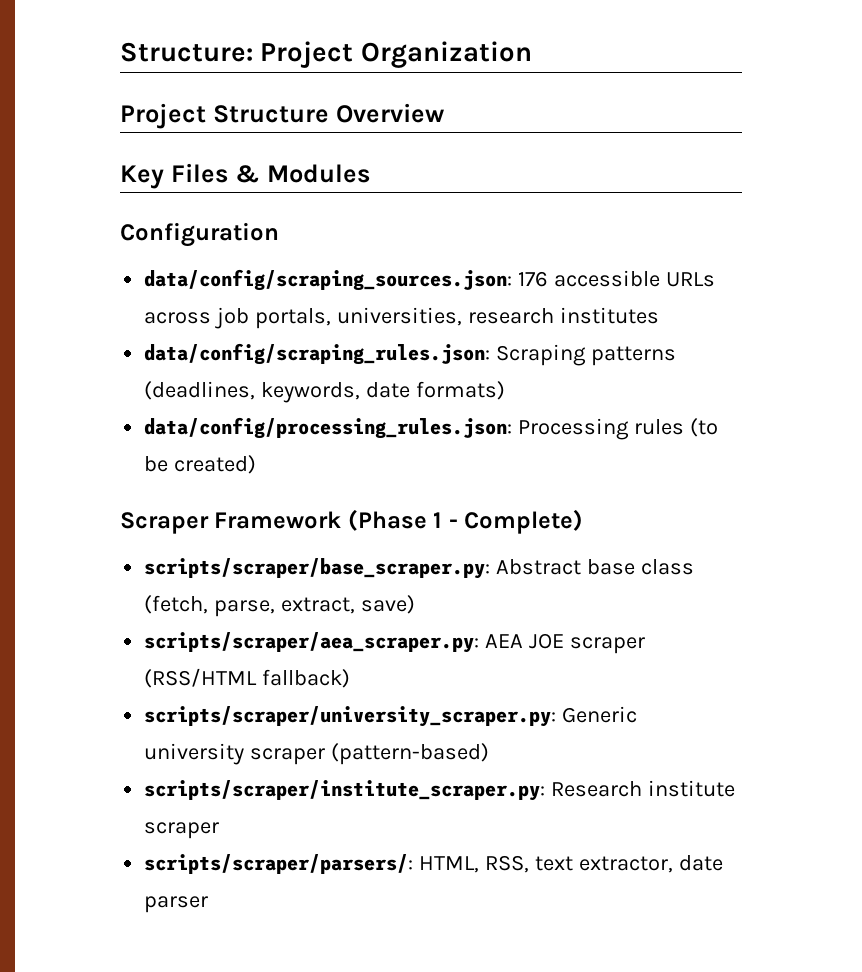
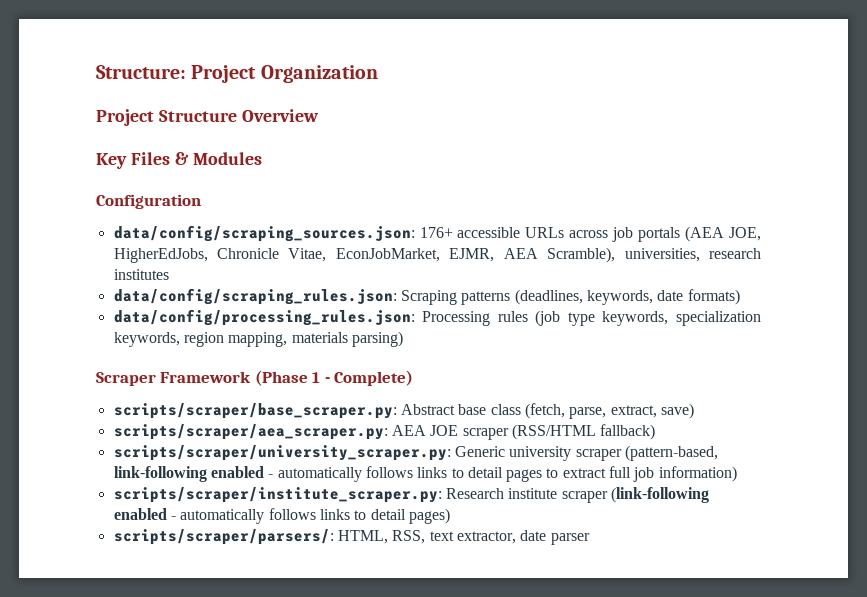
- data/config/scraping_sources.json: 176 accessible URLs across job portals, universities, research institutes
+ data/config/scraping_sources.json: 176+ accessible URLs across job portals (AEA JOE, HigherEdJobs, Chronicle Vitae, EconJobMarket, EJMR, AEA Scramble), universities, research institutes
- data/config/processing_rules.json: Processing rules (to be created)
+ data/config/processing_rules.json: Processing rules (job type keywords, specialization keywords, region mapping, materials parsing)
- scripts/scraper/university_scraper.py: Generic university scraper (pattern-based)
- scripts/scraper/institute_scraper.py: Research institute scraper
+ scripts/scraper/university_scraper.py: Generic university scraper (pattern-based, link-following enabled - automatically follows links to detail pages to extract full job information)
+ scripts/scraper/institute_scraper.py: Research institute scraper (link-following enabled - automatically follows links to detail pages)

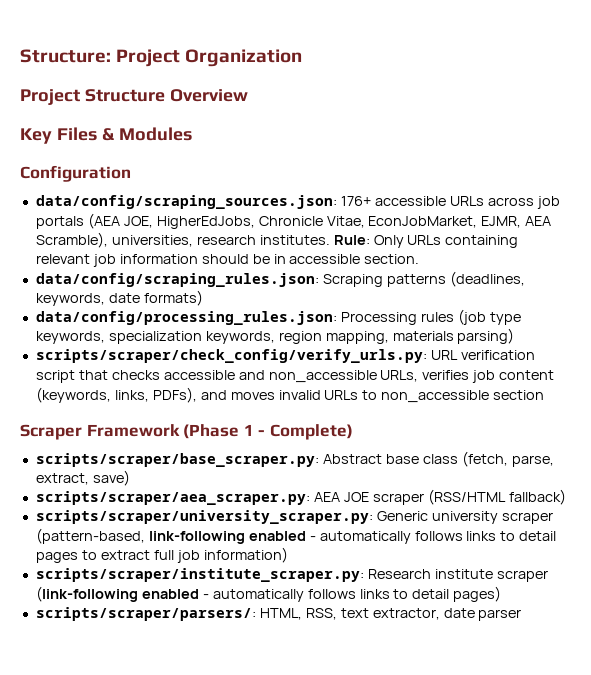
- data/config/scraping_sources.json: 176+ accessible URLs across job portals (AEA JOE, HigherEdJobs, Chronicle Vitae, EconJobMarket, EJMR, AEA Scramble), universities, research institutes
+ data/config/scraping_sources.json: 176+ accessible URLs across job portals (AEA JOE, HigherEdJobs, Chronicle Vitae, EconJobMarket, EJMR, AEA Scramble), universities, research institutes. Rule: Only URLs containing relevant job information should be in accessible section.
+ scripts/scraper/check_config/verify_urls.py: URL verification script that checks accessible and non_accessible URLs, verifies job content (keywords, links, PDFs), and moves invalid URLs to non_accessible section

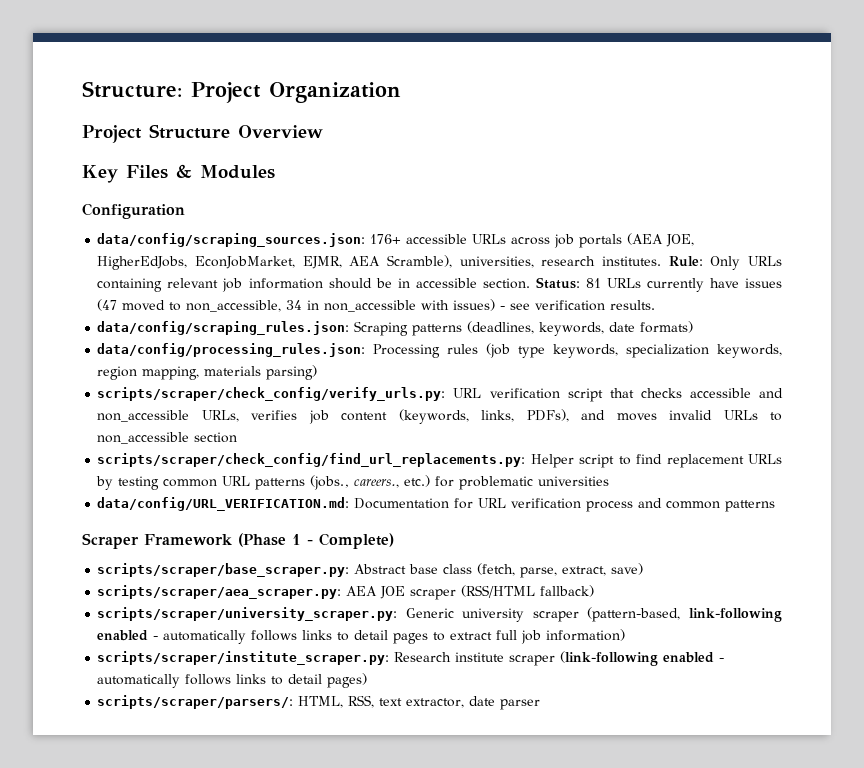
- data/config/scraping_sources.json: 176+ accessible URLs across job portals (AEA JOE, HigherEdJobs, Chronicle Vitae, EconJobMarket, EJMR, AEA Scramble), universities, research institutes.
+ data/config/scraping_sources.json: 176+ accessible URLs across job portals (AEA JOE, HigherEdJobs, EconJobMarket, EJMR, AEA Scramble), universities, research institutes.
+ Status: 81 URLs currently have issues (47 moved to non_accessible, 34 in non_accessible with issues) - see verification results.
+ scripts/scraper/check_config/find_url_replacements.py: Helper script to find replacement URLs by testing common URL patterns (jobs., careers., etc.) for problematic universities
+ data/config/URL_VERIFICATION.md: Documentation for URL verification process and common patterns

